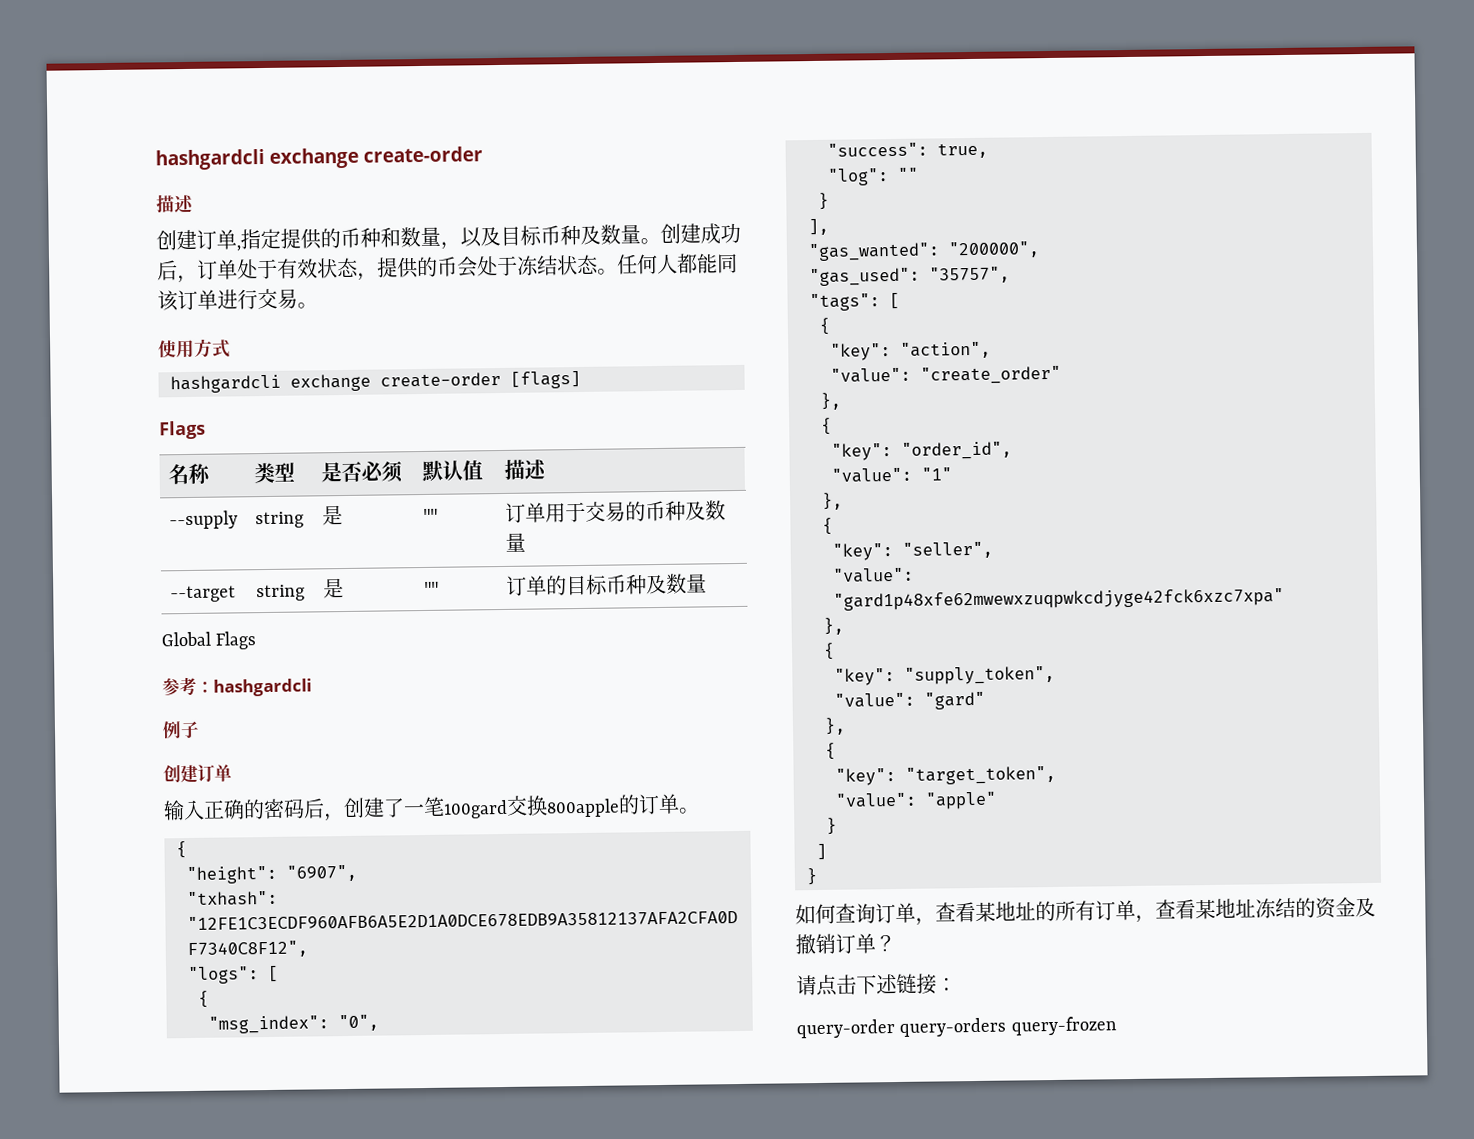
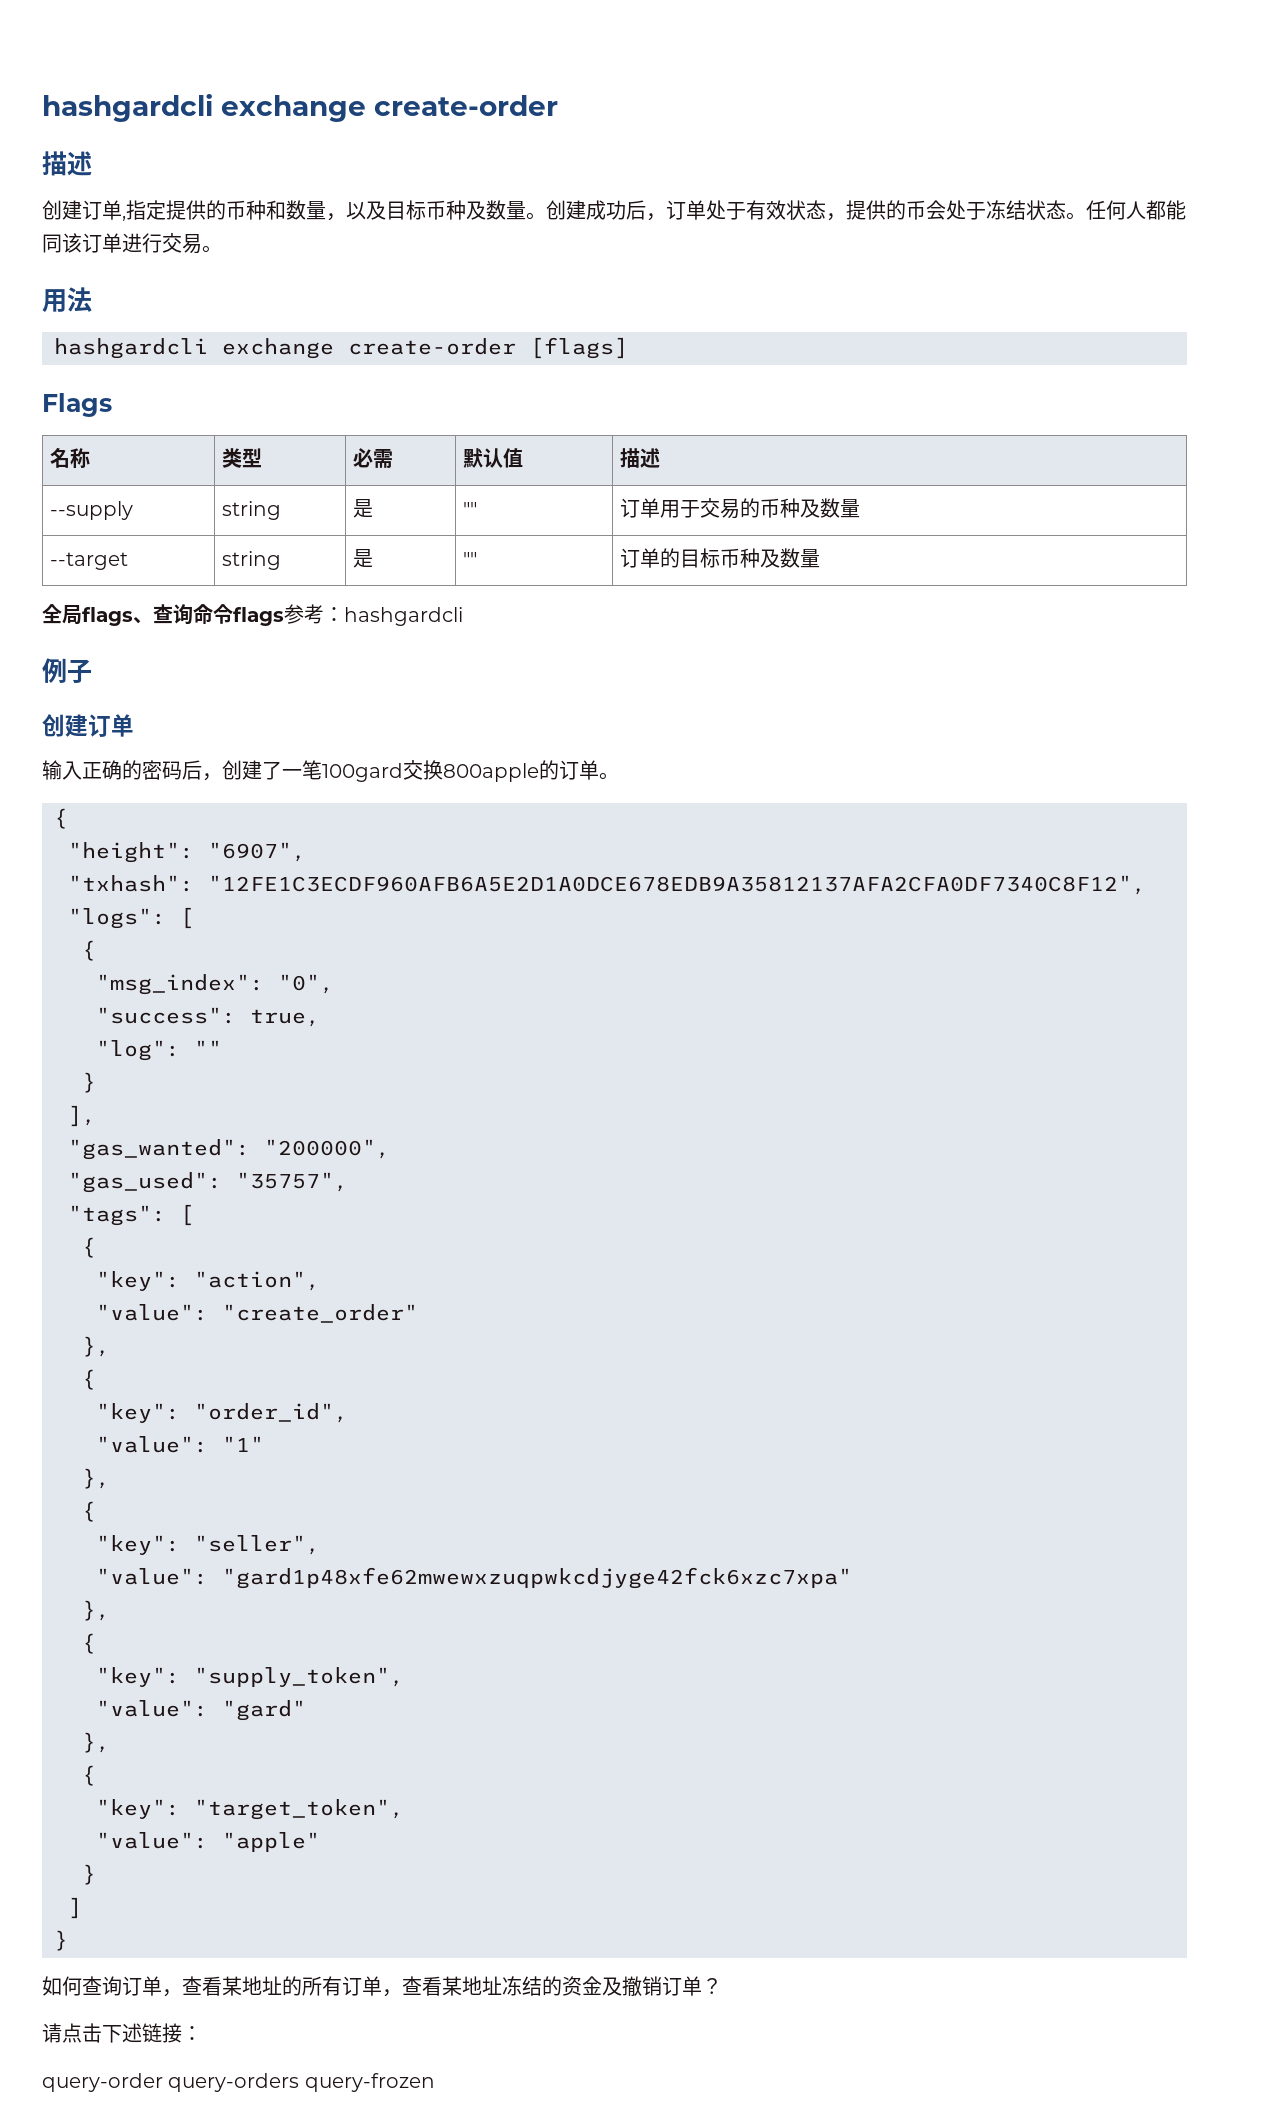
- 使用方式
+ 用法
- 名称 | 类型 | 是否必须 | 默认值 | 描述
+ 名称 | 类型 | 必需 | 默认值 | 描述
- Global Flags
- 参考：hashgardcli
+ 全局flags、查询命令flags参考：hashgardcli

